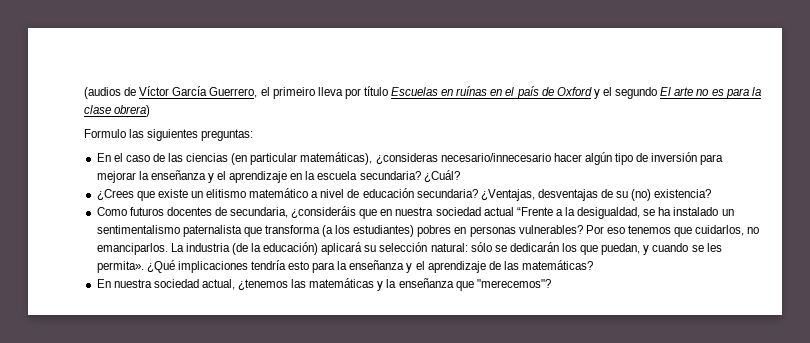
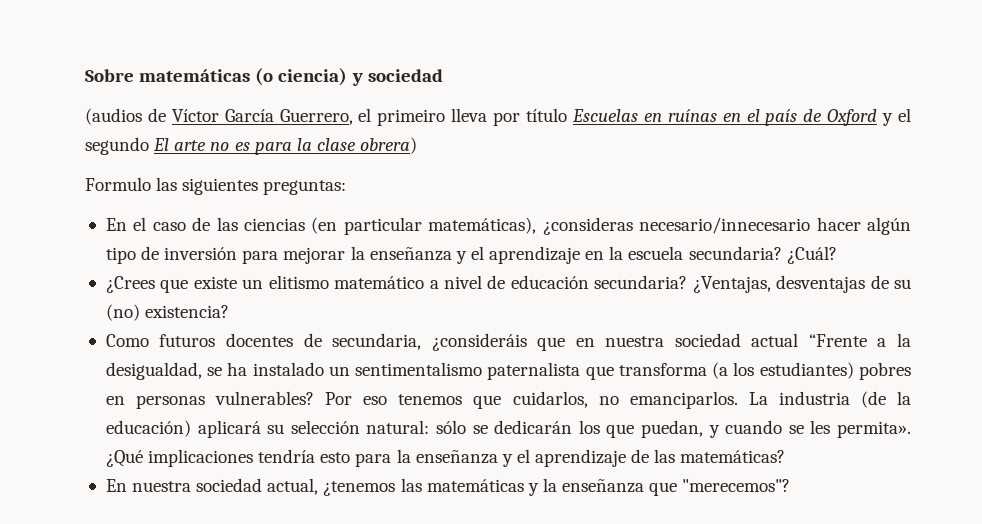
+ Sobre matemáticas (o ciencia) y sociedad

